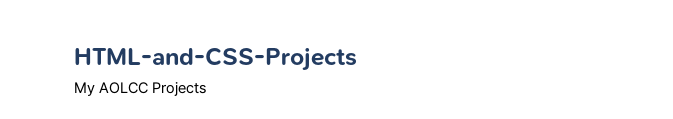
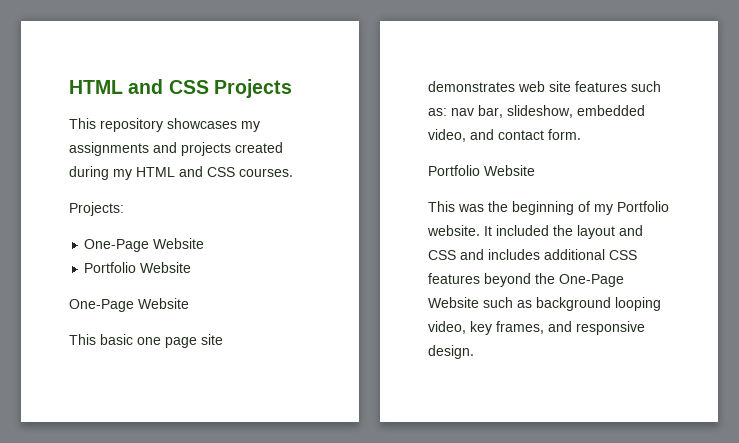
- HTML-and-CSS-Projects
- My AOLCC Projects
+ HTML and CSS Projects
+ This repository showcases my assignments and projects created during my HTML and CSS courses.
+ Projects:
+ One-Page Website
+ Portfolio Website
+ One-Page Website
+ This basic one page site demonstrates web site features such as: nav bar, slideshow, embedded video, and contact form.
+ Portfolio Website
+ This was the beginning of my Portfolio website. It included the layout and CSS and includes additional CSS features beyond the One-Page Website such as background looping video, key frames, and responsive design.

